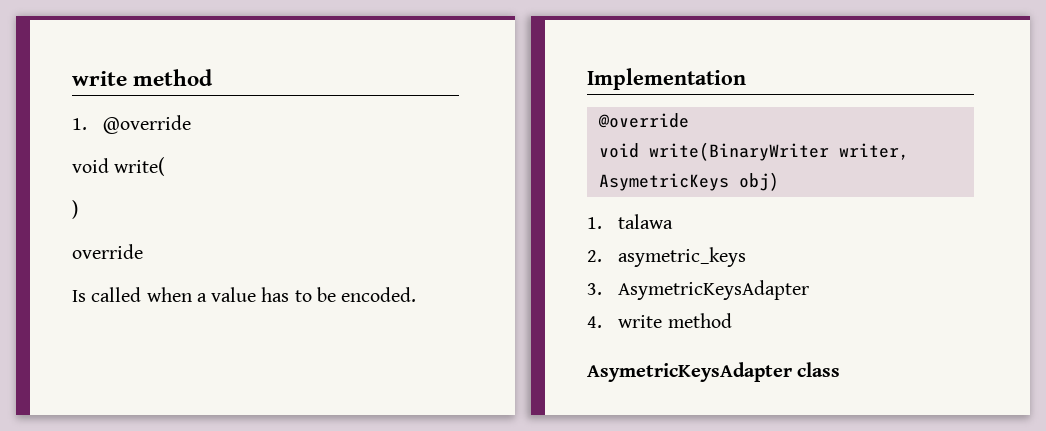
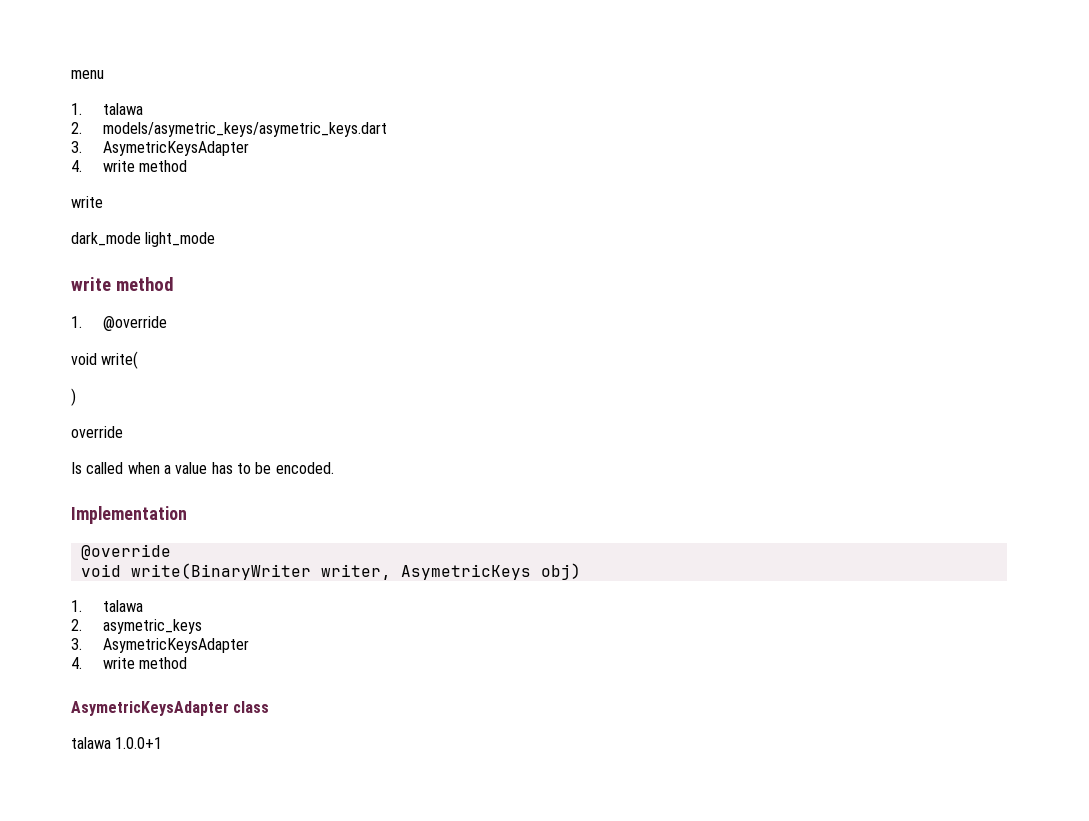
+ menu
+ 1. talawa
+ 2. models/asymetric_keys/asymetric_keys.dart
+ 3. AsymetricKeysAdapter
+ 4. write method
+ write
+ dark_mode light_mode
+ talawa 1.0.0+1

